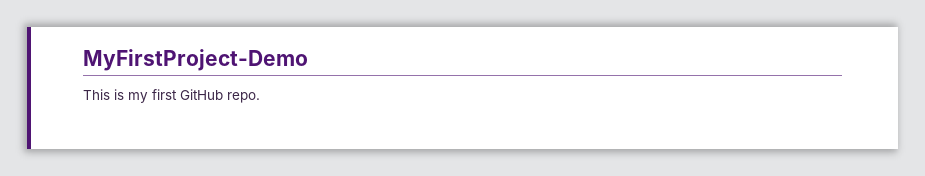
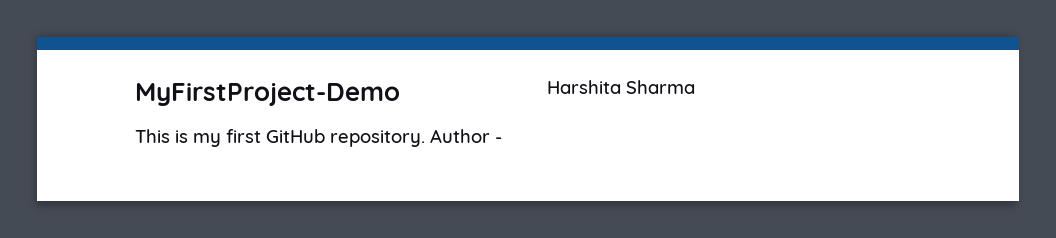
- This is my first GitHub repo.
+ This is my first GitHub repository. Author - Harshita Sharma

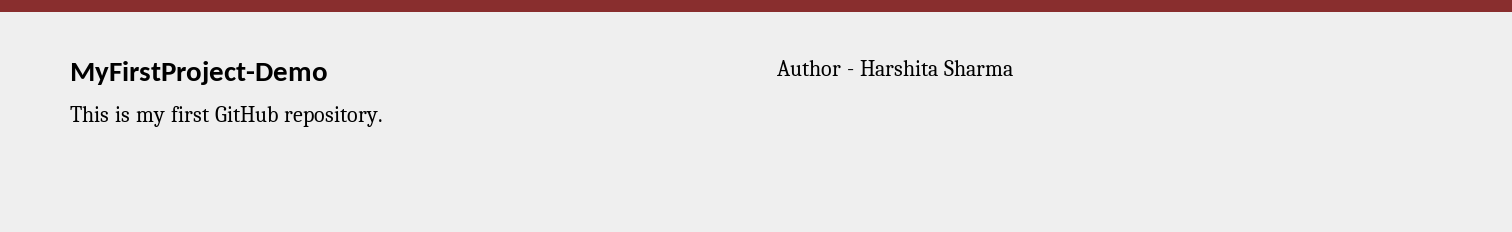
- This is my first GitHub repository. Author - Harshita Sharma
+ This is my first GitHub repository.
+ Author - Harshita Sharma

